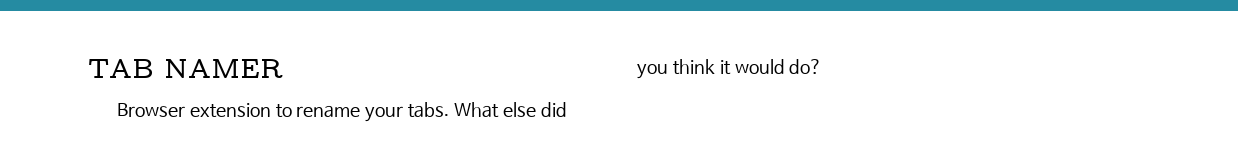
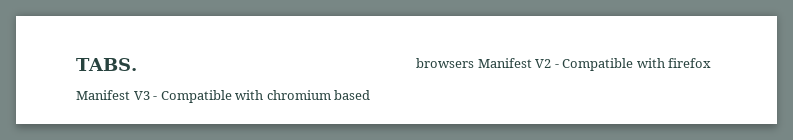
- TAB NAMER
- Browser extension to rename your tabs. What else did you think it would do?
+ TABS.
+ Manifest V3 - Compatible with chromium based browsers Manifest V2 - Compatible with firefox

